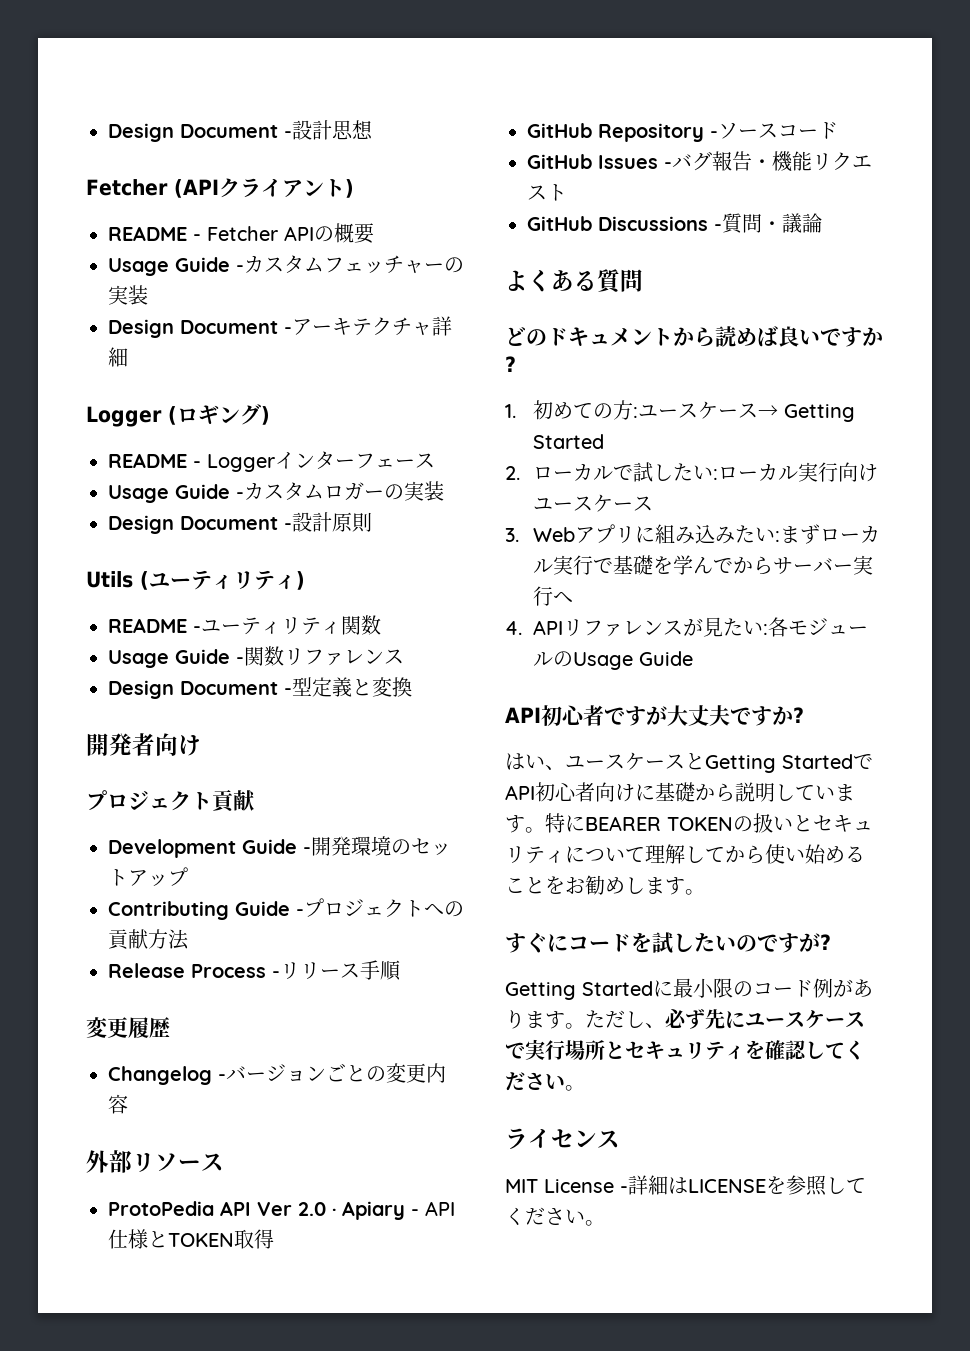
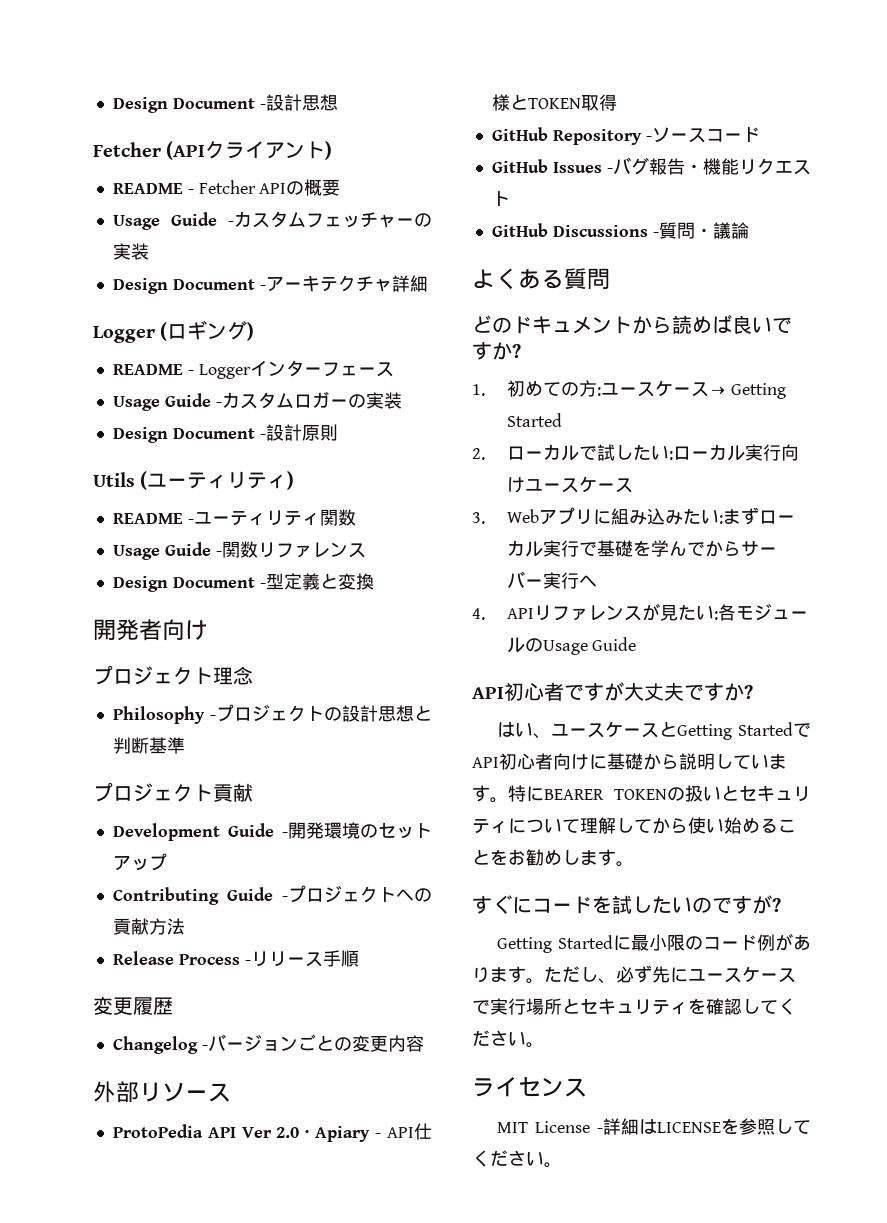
+ プロジェクト理念
+ Philosophy -プロジェクトの設計思想と判断基準

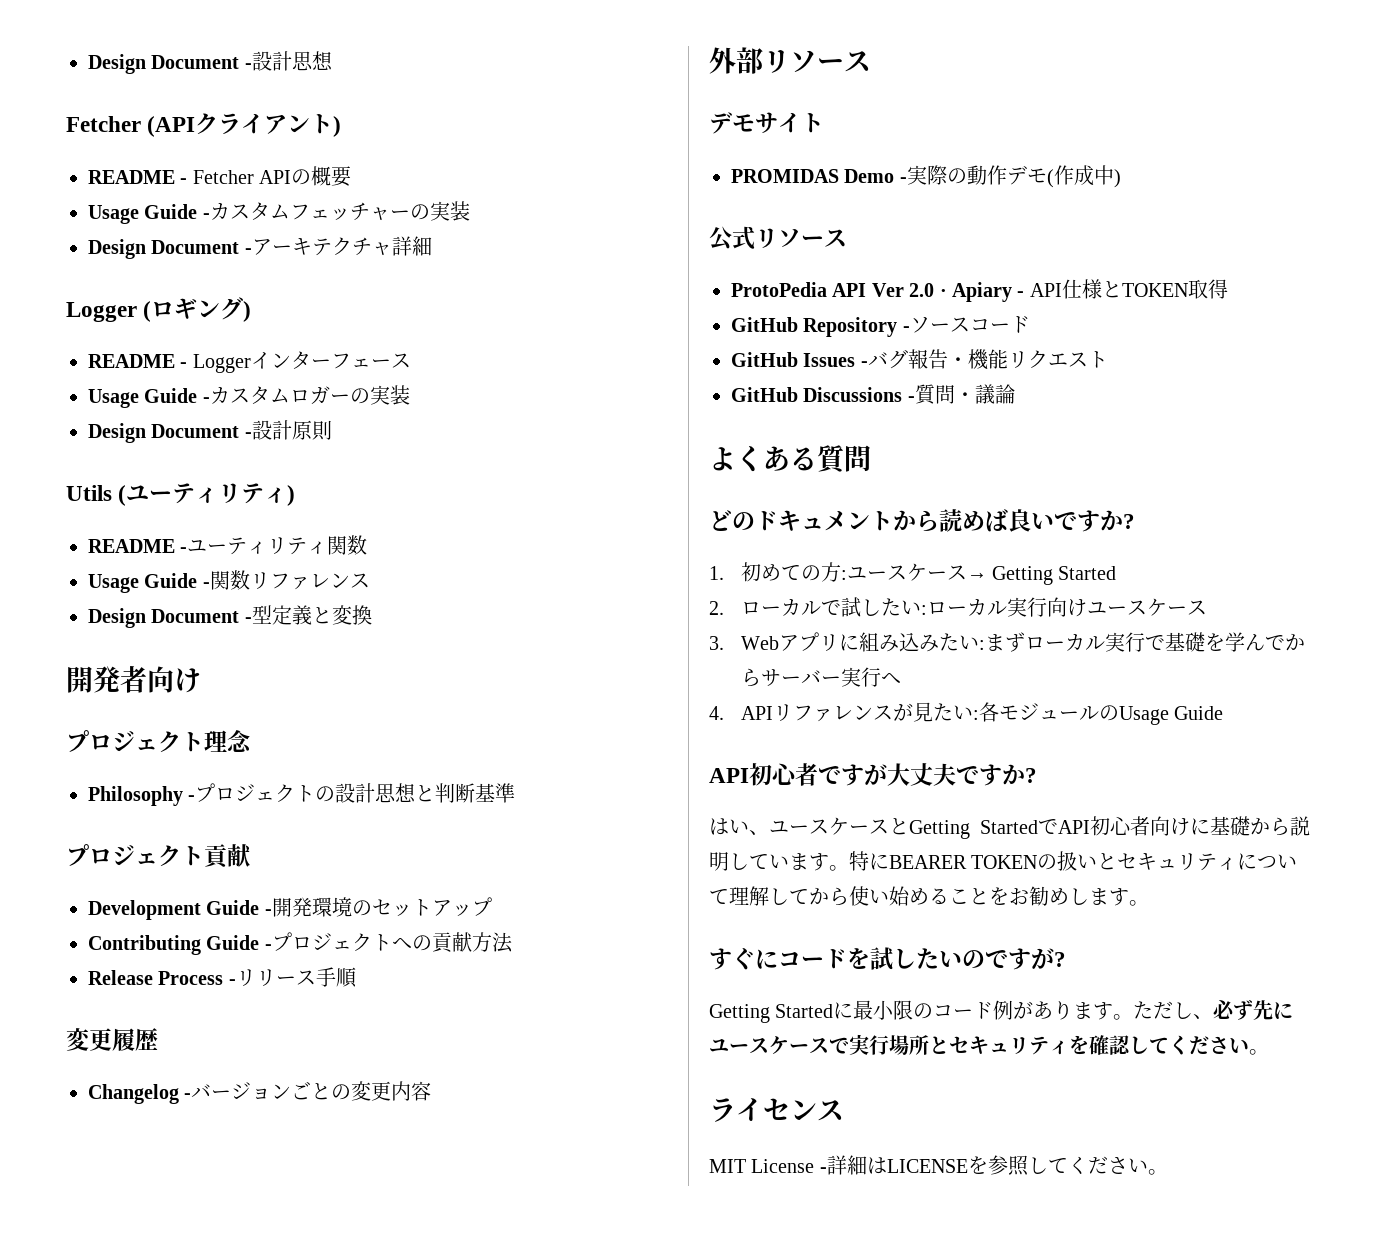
+ デモサイト
+ PROMIDAS Demo -実際の動作デモ(作成中)
+ 公式リソース

